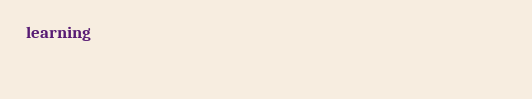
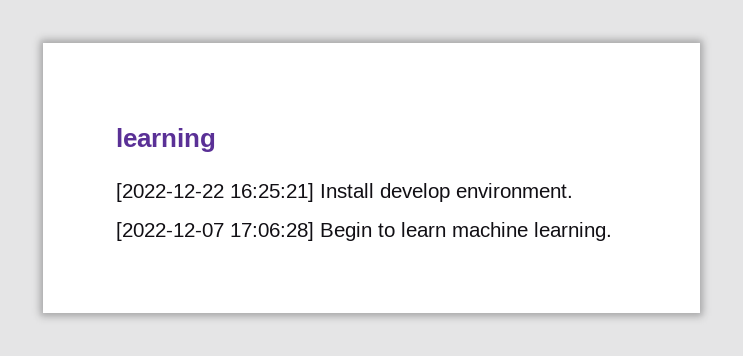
+ [2022-12-22 16:25:21] Install develop environment.
+ [2022-12-07 17:06:28] Begin to learn machine learning.

